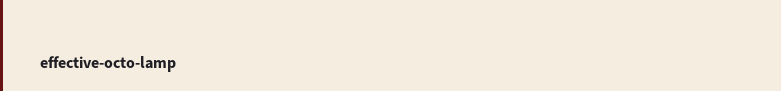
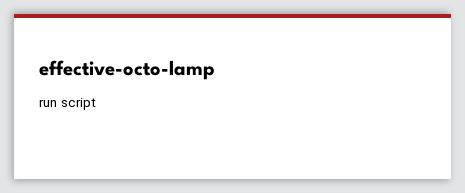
+ run script

